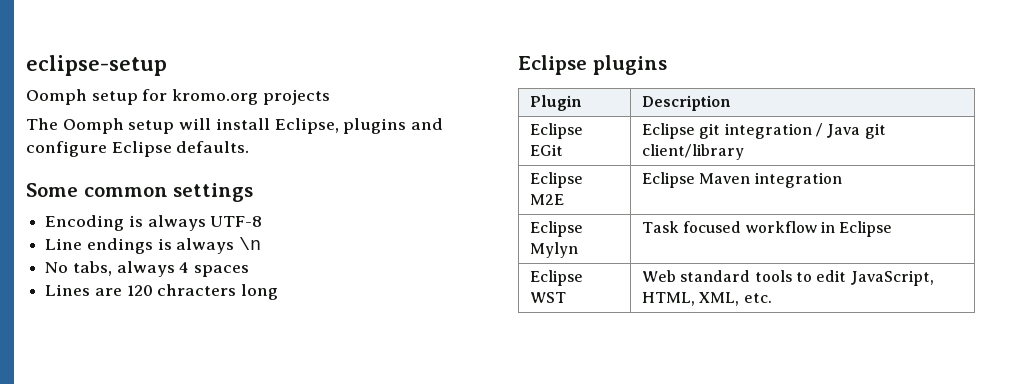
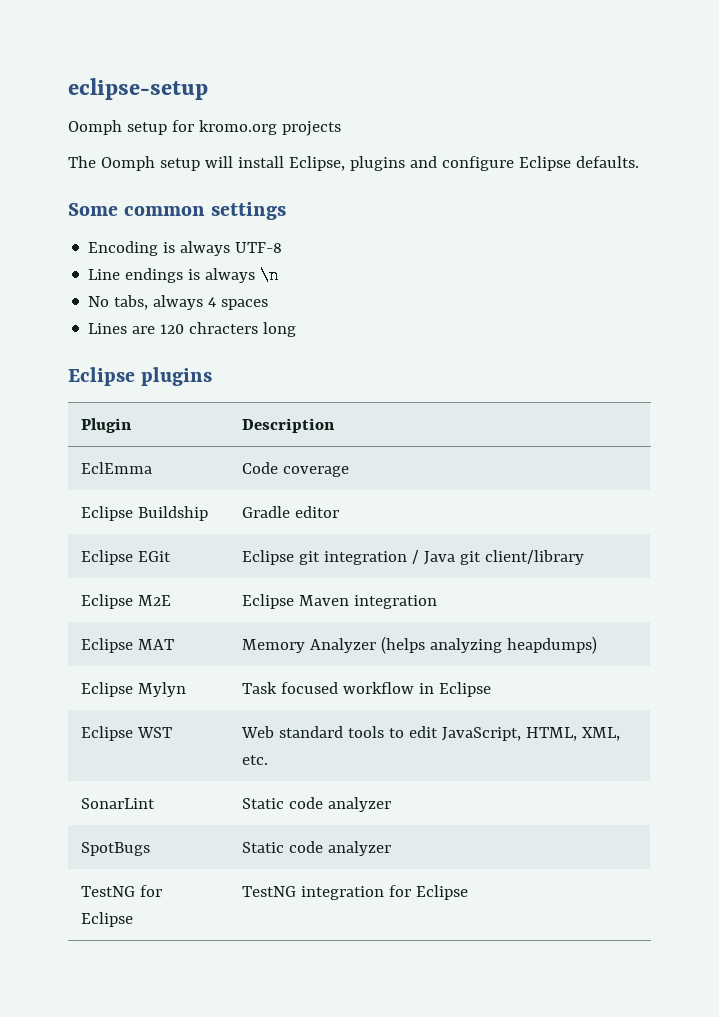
+ EclEmma | Code coverage
+ Eclipse Buildship | Gradle editor
+ Eclipse MAT | Memory Analyzer (helps analyzing heapdumps)
+ SonarLint | Static code analyzer
+ SpotBugs | Static code analyzer
+ TestNG for Eclipse | TestNG integration for Eclipse

